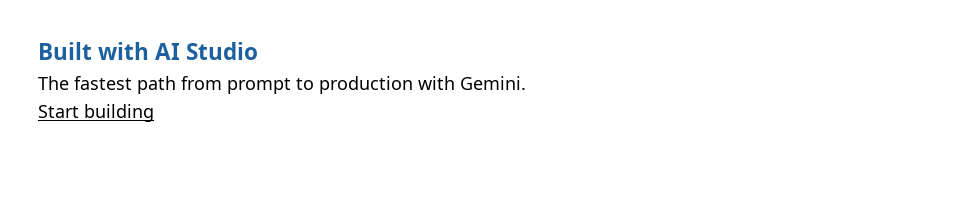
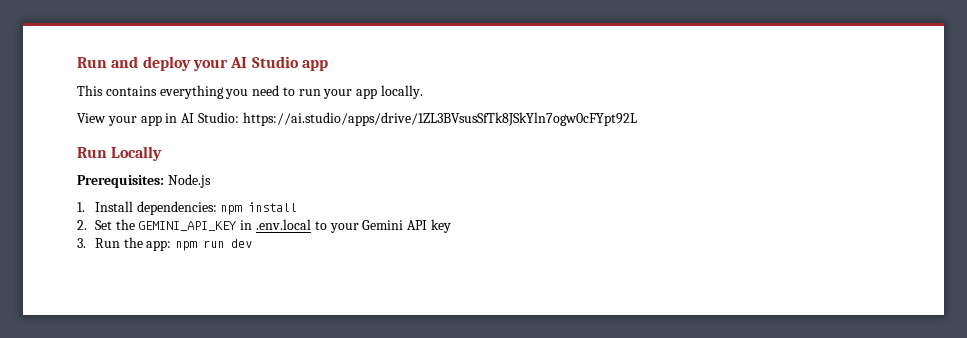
- Built with AI Studio
- The fastest path from prompt to production with Gemini.
- Start building
+ Run and deploy your AI Studio app
+ This contains everything you need to run your app locally.
+ View your app in AI Studio: https://ai.studio/apps/drive/1ZL3BVsusSfTk8JSkYln7ogw0cFYpt92L
+ Run Locally
+ Prerequisites: Node.js
+ 1. Install dependencies: npm install
+ 2. Set the GEMINI_API_KEY in .env.local to your Gemini API key
+ 3. Run the app: npm run dev

